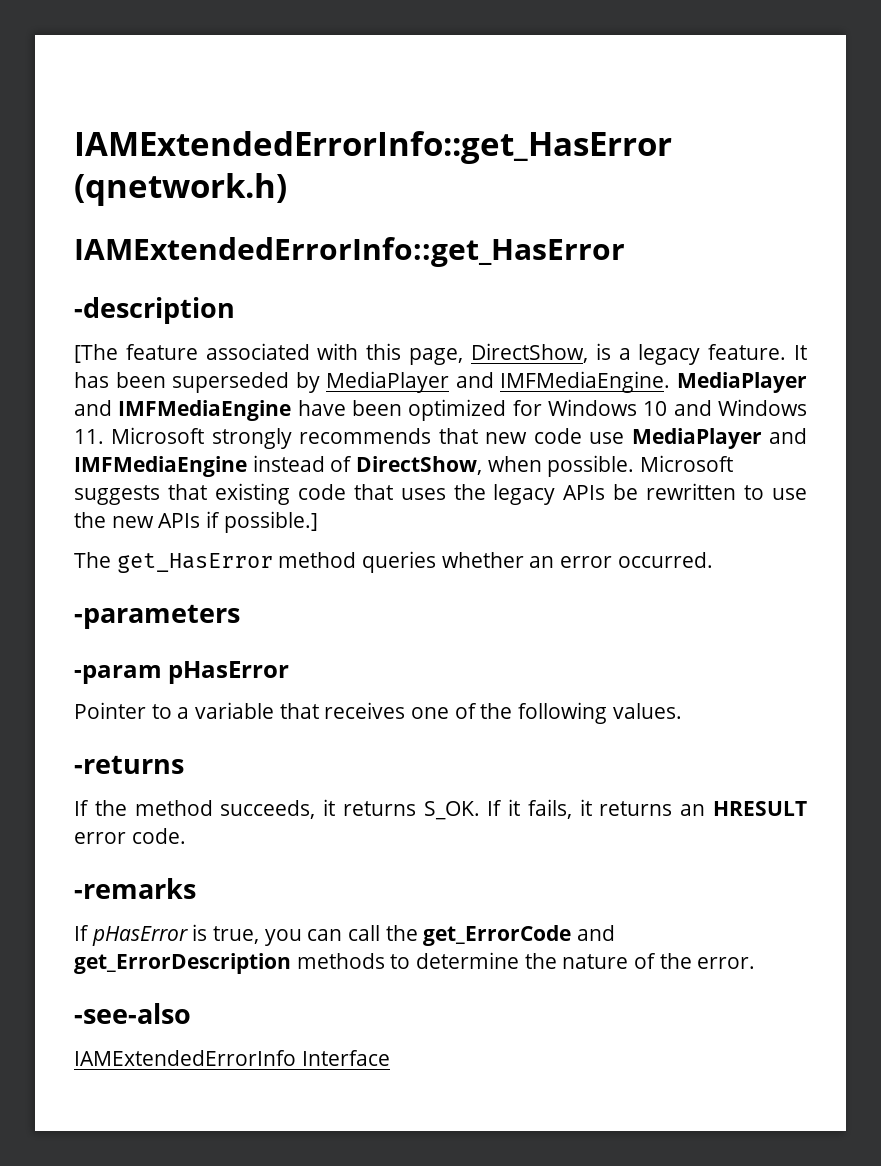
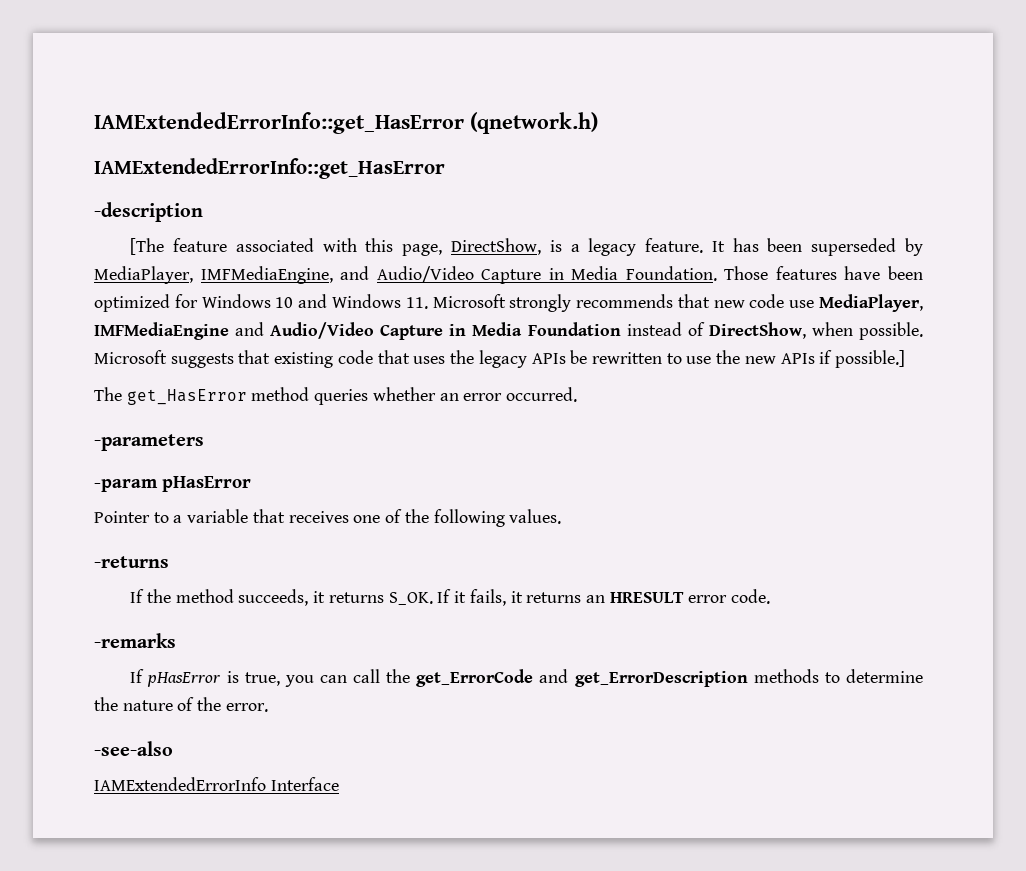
- It has been superseded by MediaPlayer and IMFMediaEngine. MediaPlayer and IMFMediaEngine have been optimized for Windows 10 and Windows 11. Microsoft strongly recommends that new code use MediaPlayer and IMFMediaEngine instead of DirectShow, when possible.
+ It has been superseded by MediaPlayer, IMFMediaEngine, and Audio/Video Capture in Media Foundation. Those features have been optimized for Windows 10 and Windows 11. Microsoft strongly recommends that new code use MediaPlayer, IMFMediaEngine and Audio/Video Capture in Media Foundation instead of DirectShow, when possible.

